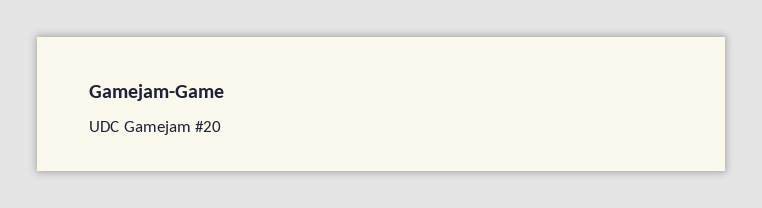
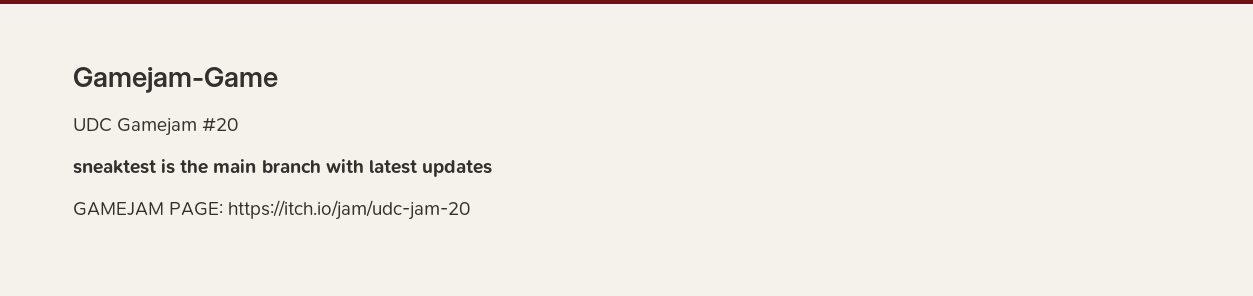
+ sneaktest is the main branch with latest updates
+ GAMEJAM PAGE: https://itch.io/jam/udc-jam-20

